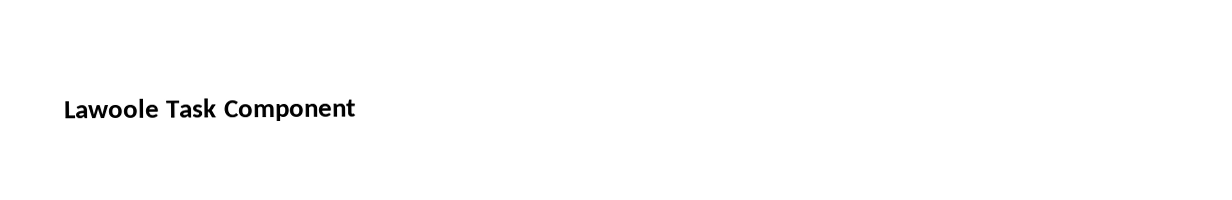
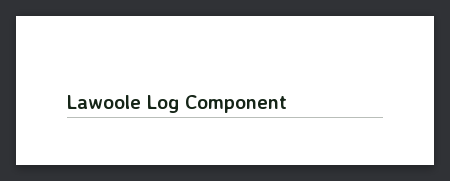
- Lawoole Task Component
+ Lawoole Log Component

